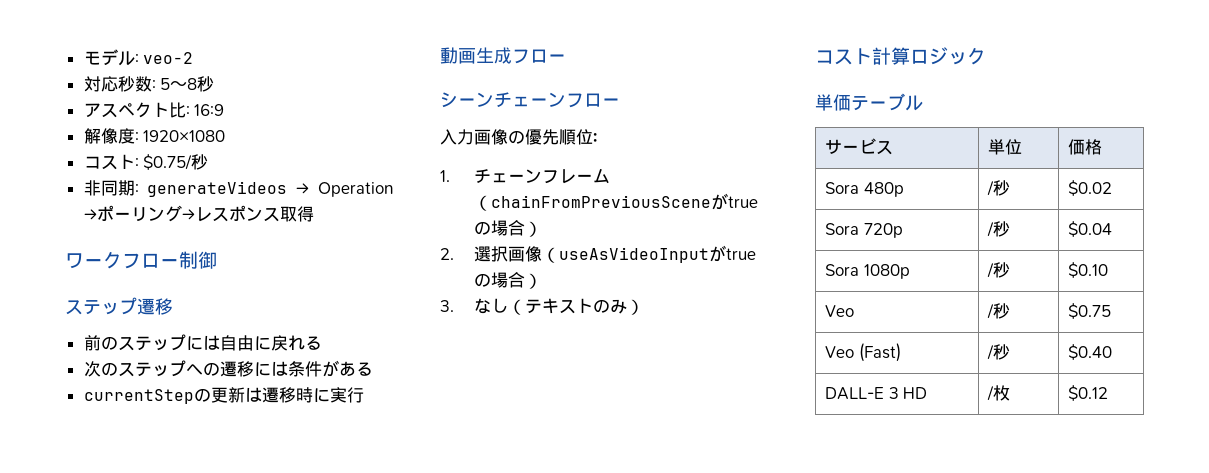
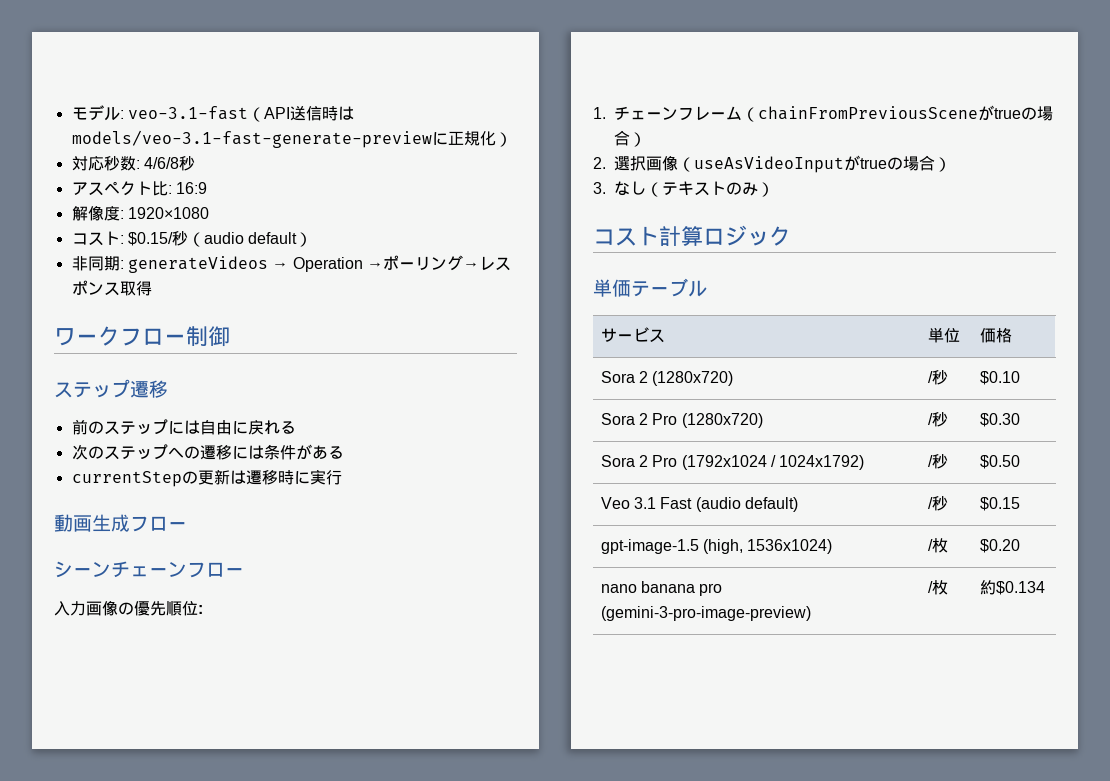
- モデル: veo-2
+ モデル: veo-3.1-fast（API送信時はmodels/veo-3.1-fast-generate-previewに正規化）
- 対応秒数: 5〜8秒
+ 対応秒数: 4/6/8秒
- コスト: $0.75/秒
+ コスト: $0.15/秒（audio default）
- Sora 480p | /秒 | $0.02
- Sora 720p | /秒 | $0.04
- Sora 1080p | /秒 | $0.10
- Veo | /秒 | $0.75
- Veo (Fast) | /秒 | $0.40
- DALL-E 3 HD | /枚 | $0.12
+ Sora 2 (1280x720) | /秒 | $0.10
+ Sora 2 Pro (1280x720) | /秒 | $0.30
+ Sora 2 Pro (1792x1024 / 1024x1792) | /秒 | $0.50
+ Veo 3.1 Fast (audio default) | /秒 | $0.15
+ gpt-image-1.5 (high, 1536x1024) | /枚 | $0.20
+ nano banana pro (gemini-3-pro-image-preview) | /枚 | 約$0.134

